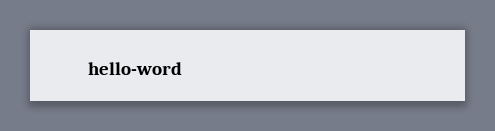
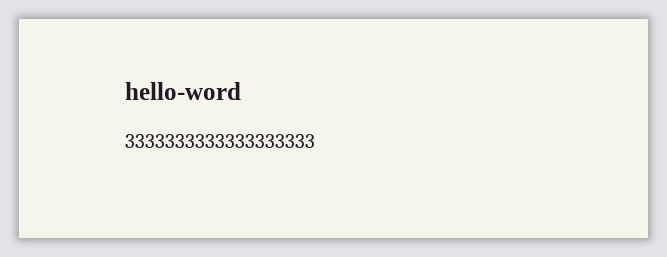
+ 3333333333333333333

